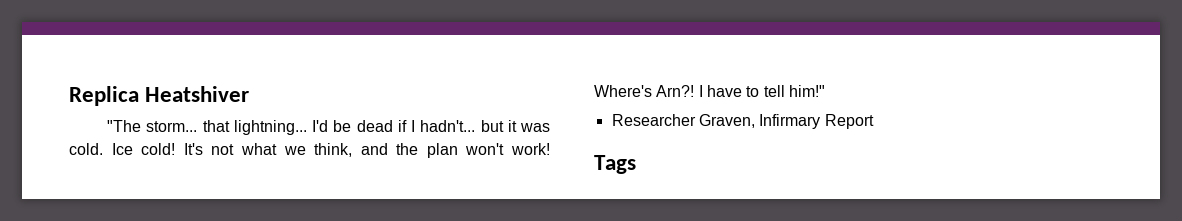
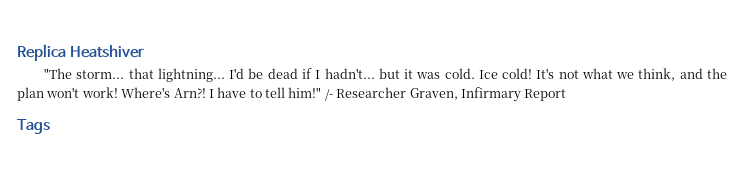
- I have to tell him!"
- Researcher Graven, Infirmary Report
+ I have to tell him!" /- Researcher Graven, Infirmary Report

